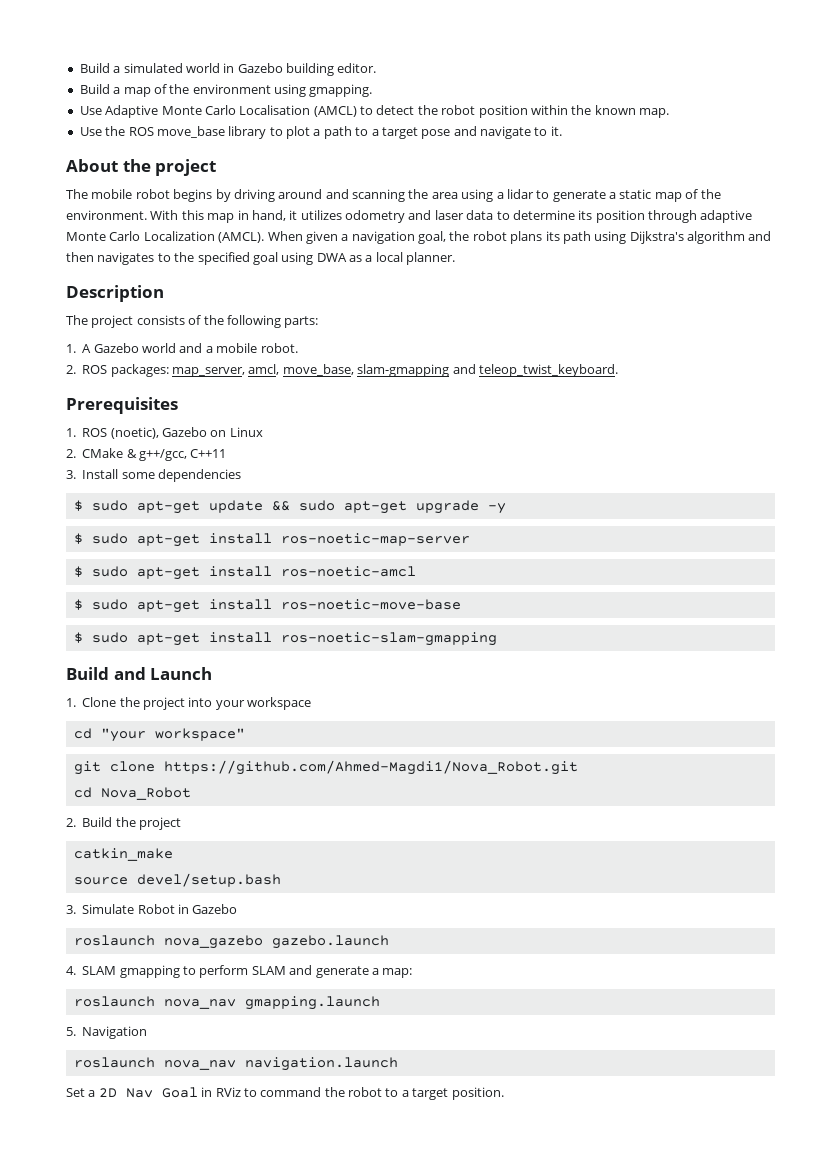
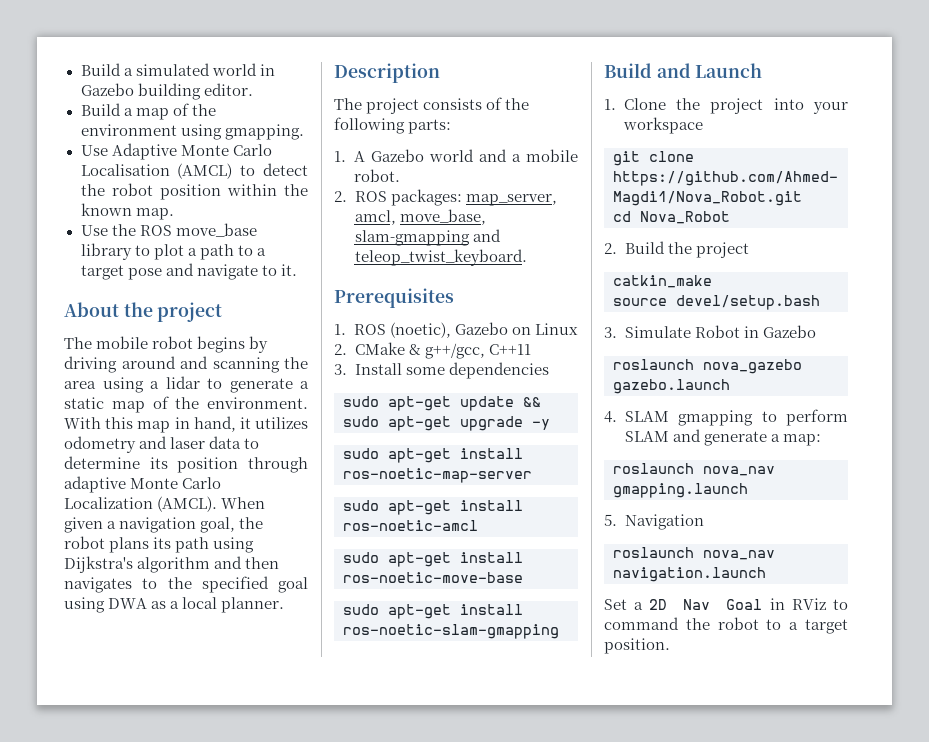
- $ sudo apt-get update && sudo apt-get upgrade -y
+ sudo apt-get update && sudo apt-get upgrade -y
- $ sudo apt-get install ros-noetic-map-server
+ sudo apt-get install ros-noetic-map-server
- $ sudo apt-get install ros-noetic-amcl
+ sudo apt-get install ros-noetic-amcl
- $ sudo apt-get install ros-noetic-move-base
+ sudo apt-get install ros-noetic-move-base
- $ sudo apt-get install ros-noetic-slam-gmapping
+ sudo apt-get install ros-noetic-slam-gmapping
- cd "your workspace"

